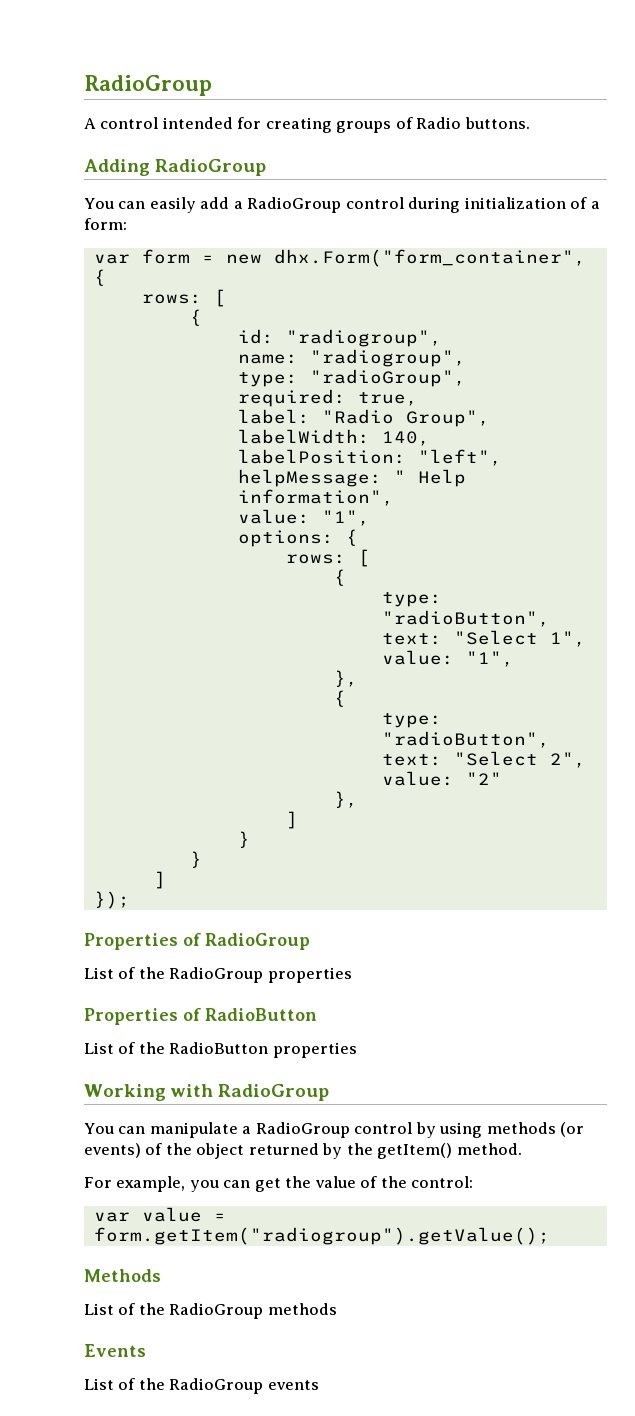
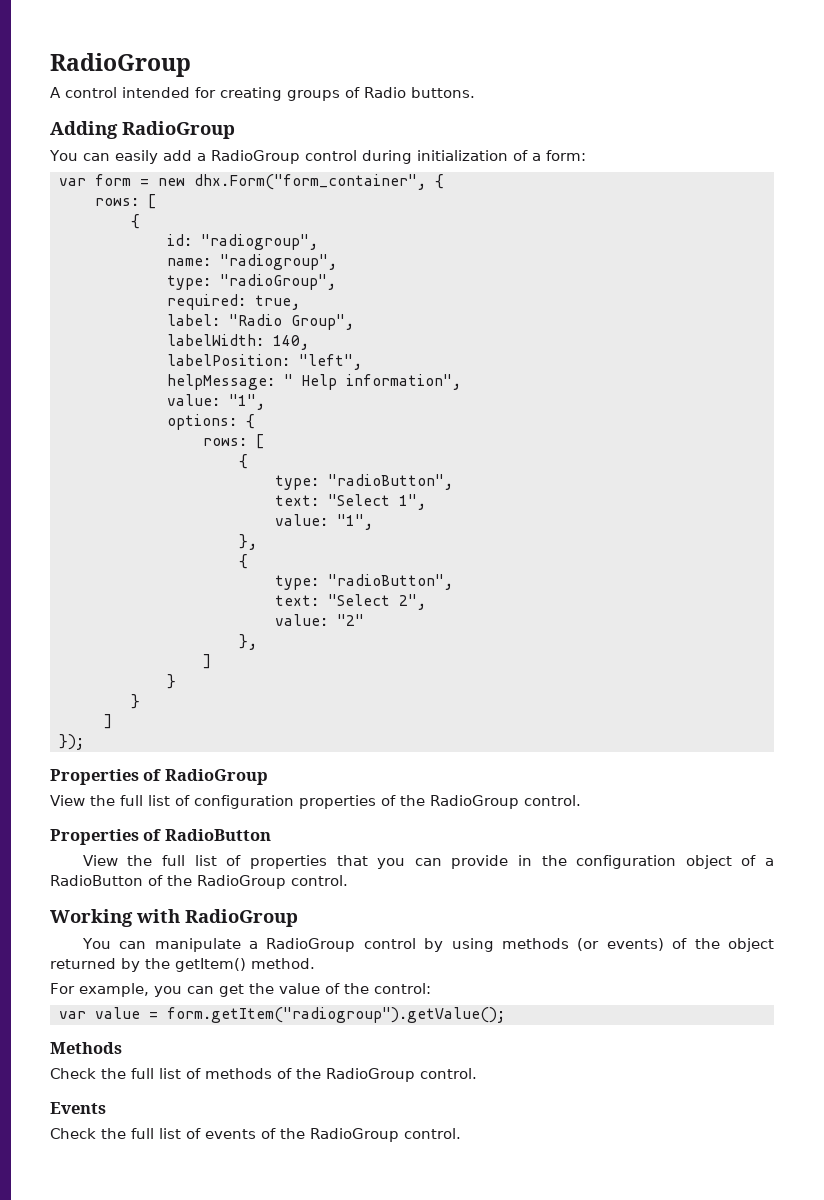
- List of the RadioGroup properties
+ View the full list of configuration properties of the RadioGroup control.
- List of the RadioButton properties
+ View the full list of properties that you can provide in the configuration object of a RadioButton of the RadioGroup control.
- List of the RadioGroup methods
+ Check the full list of methods of the RadioGroup control.
- List of the RadioGroup events
+ Check the full list of events of the RadioGroup control.

